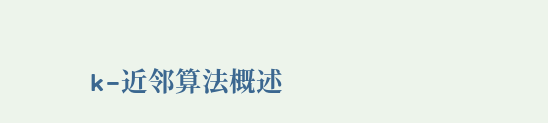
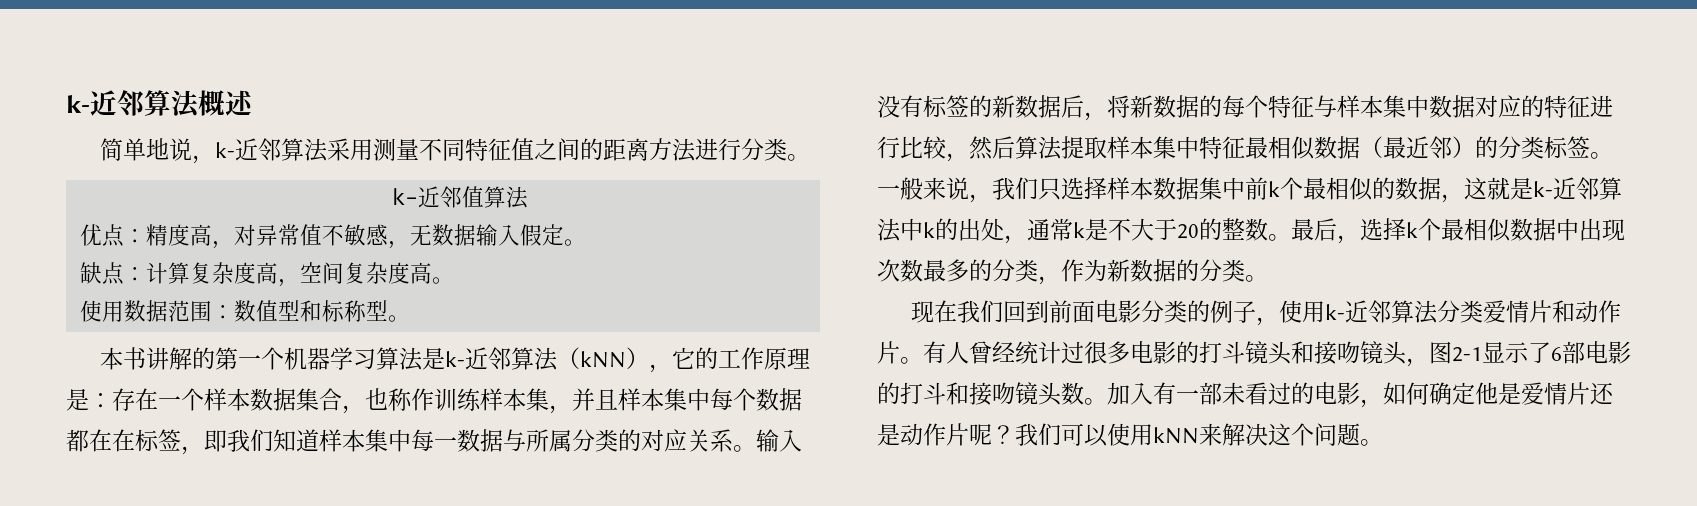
+ 简单地说，k-近邻算法采用测量不同特征值之间的距离方法进行分类。
+ k-近邻值算法
+ 优点：精度高，对异常值不敏感，无数据输入假定。
+ 缺点：计算复杂度高，空间复杂度高。
+ 使用数据范围：数值型和标称型。
+ 本书讲解的第一个机器学习算法是k-近邻算法（kNN），它的工作原理是：存在一个样本数据集合，也称作训练样本集，并且样本集中每个数据都在在标签，即我们知道样本集中每一数据与所属分类的对应关系。输入没有标签的新数据后，将新数据的每个特征与样本集中数据对应的特征进行比较，然后算法提取样本集中特征最相似数据（最近邻）的分类标签。一般来说，我们只选择样本数据集中前k个最相似的数据，这就是k-近邻算法中k的出处，通常k是不大于20的整数。最后，选择k个最相似数据中出现次数最多的分类，作为新数据的分类。
+ 现在我们回到前面电影分类的例子，使用k-近邻算法分类爱情片和动作片。有人曾经统计过很多电影的打斗镜头和接吻镜头，图2-1显示了6部电影的打斗和接吻镜头数。加入有一部未看过的电影，如何确定他是爱情片还是动作片呢？我们可以使用kNN来解决这个问题。

